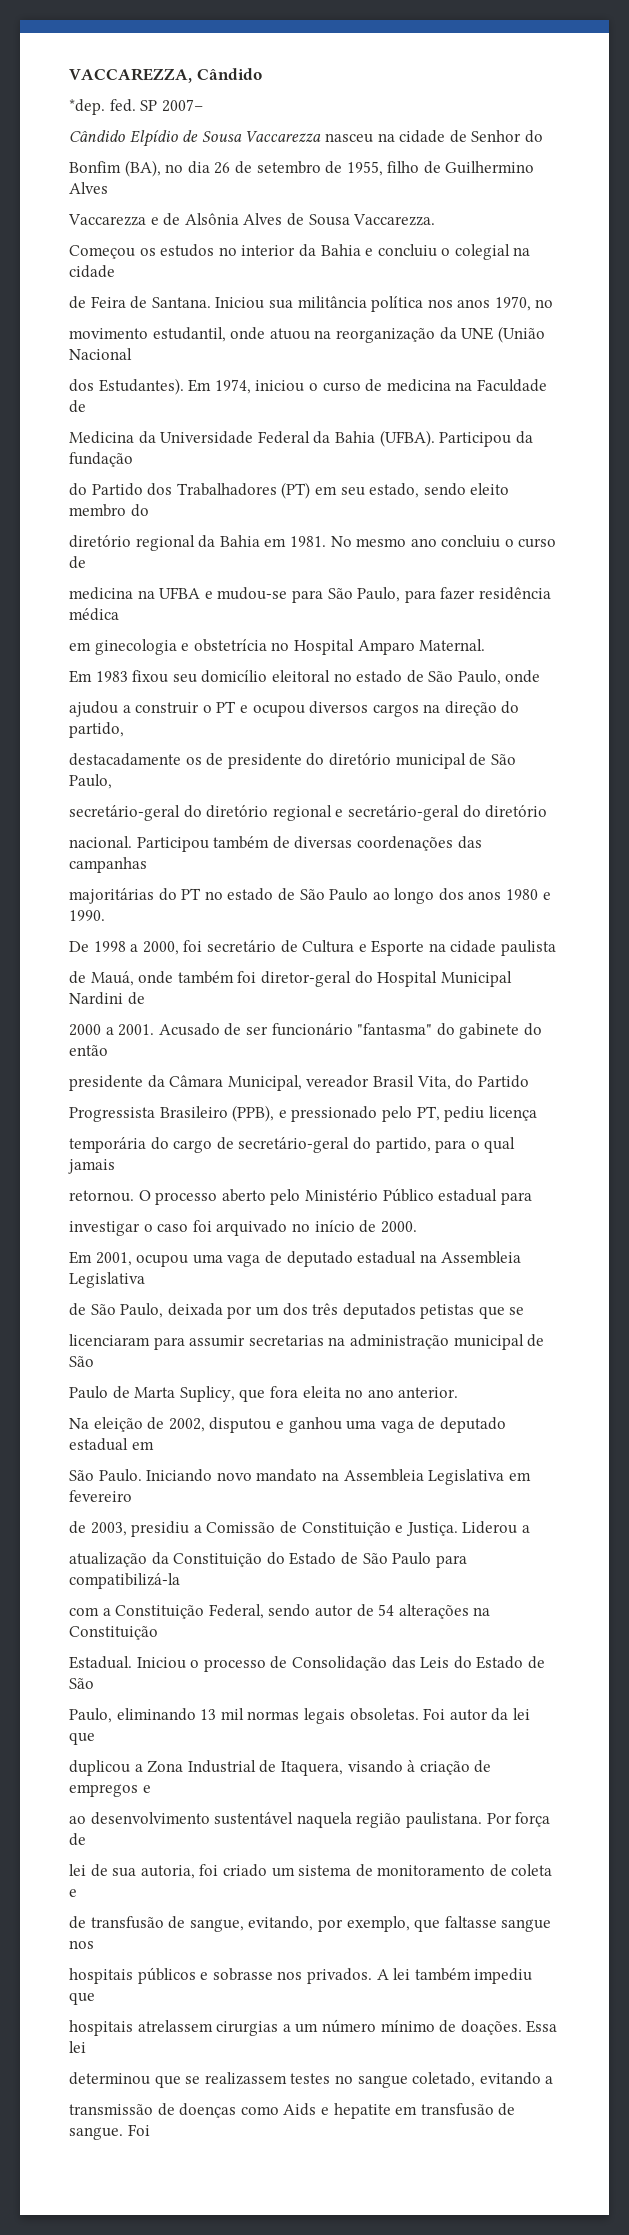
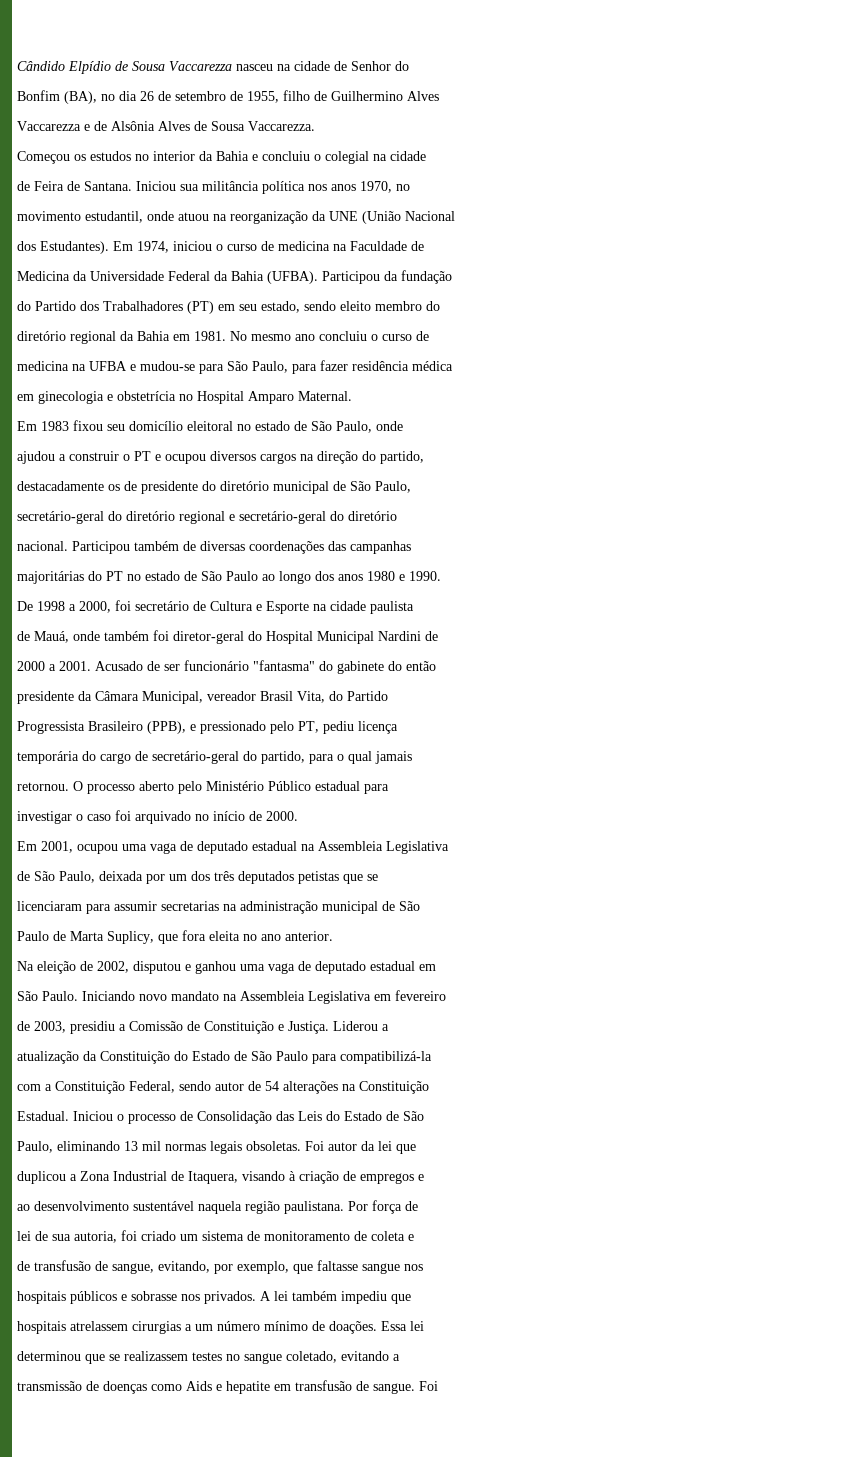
- VACCAREZZA, Cândido
- *dep. fed. SP 2007–

